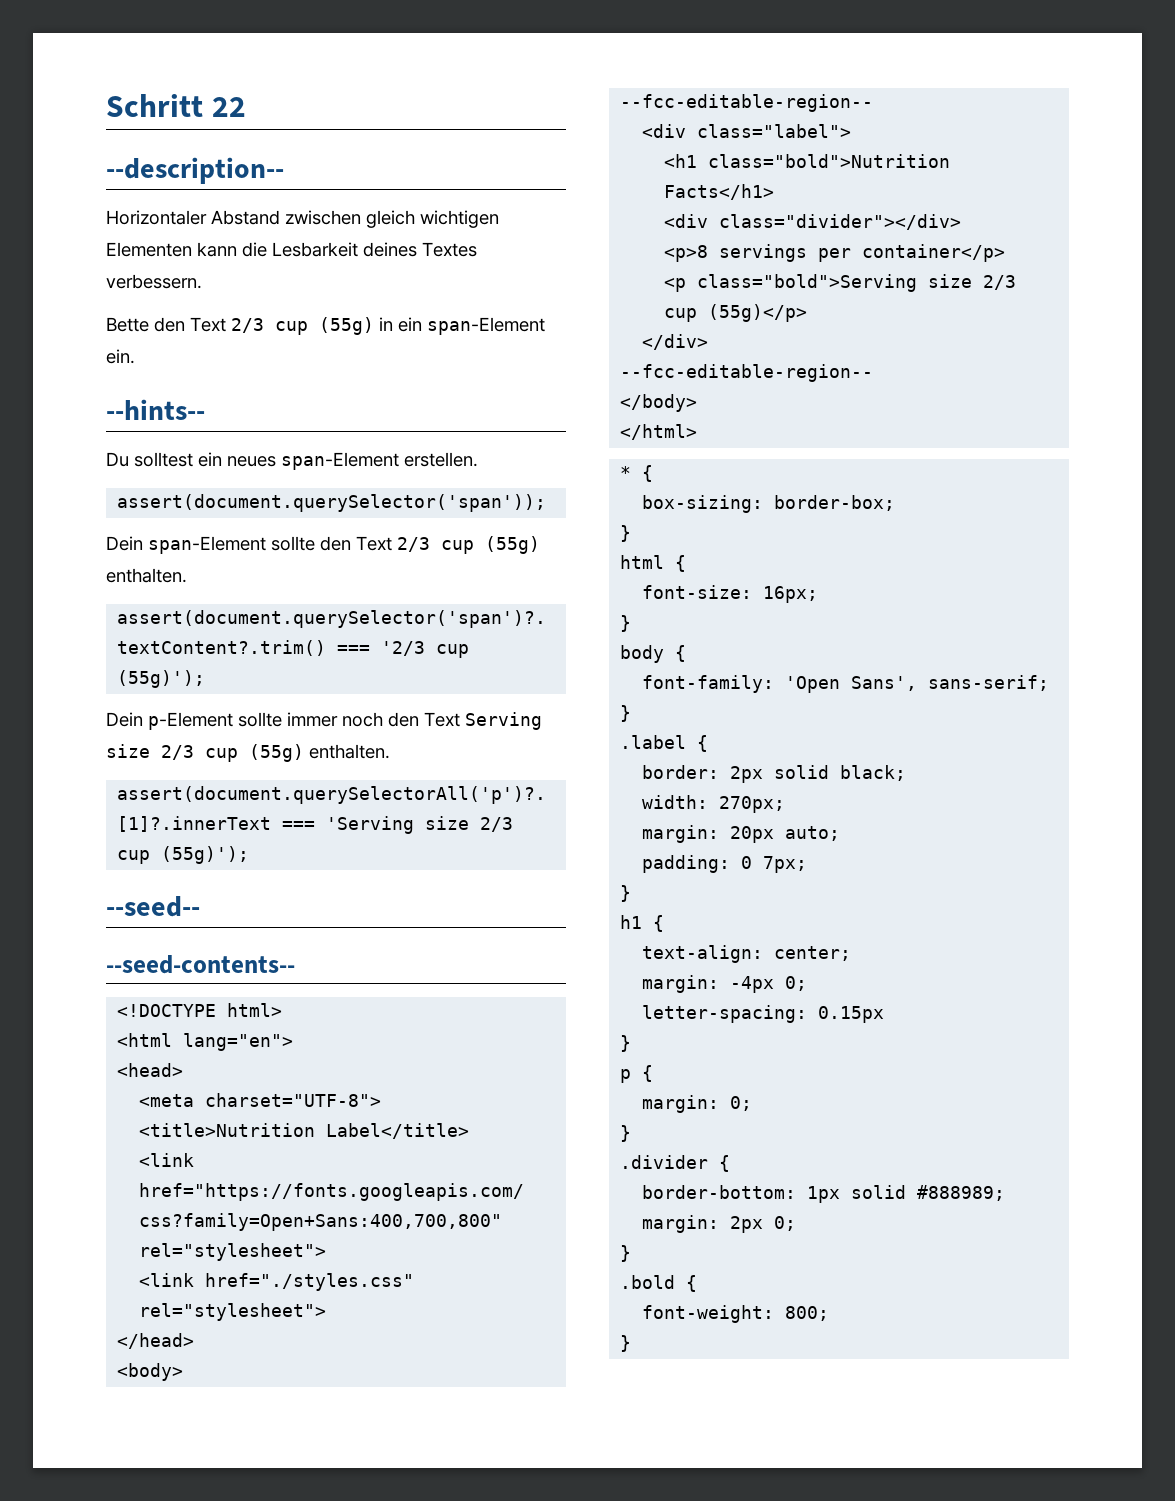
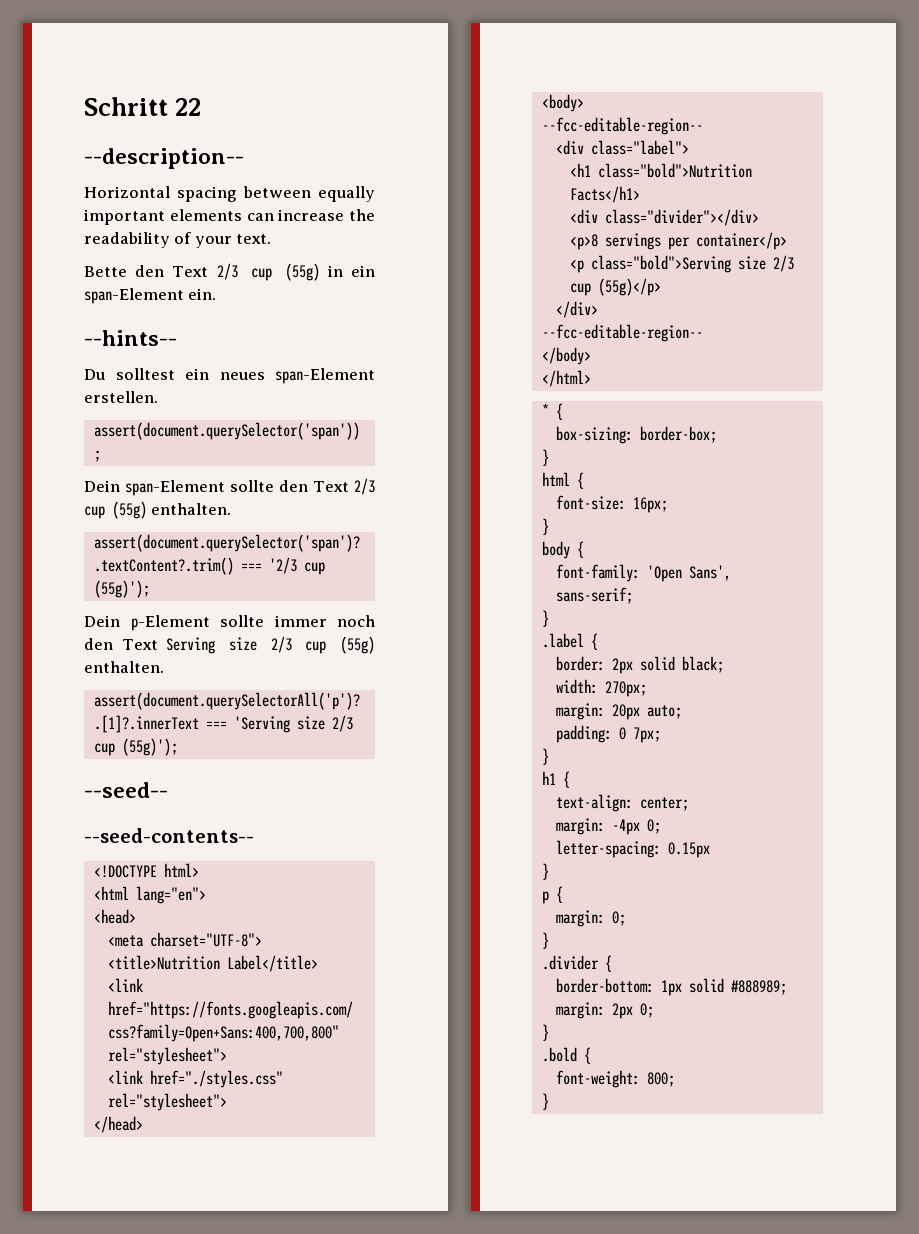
- Horizontaler Abstand zwischen gleich wichtigen Elementen kann die Lesbarkeit deines Textes verbessern.
+ Horizontal spacing between equally important elements can increase the readability of your text.

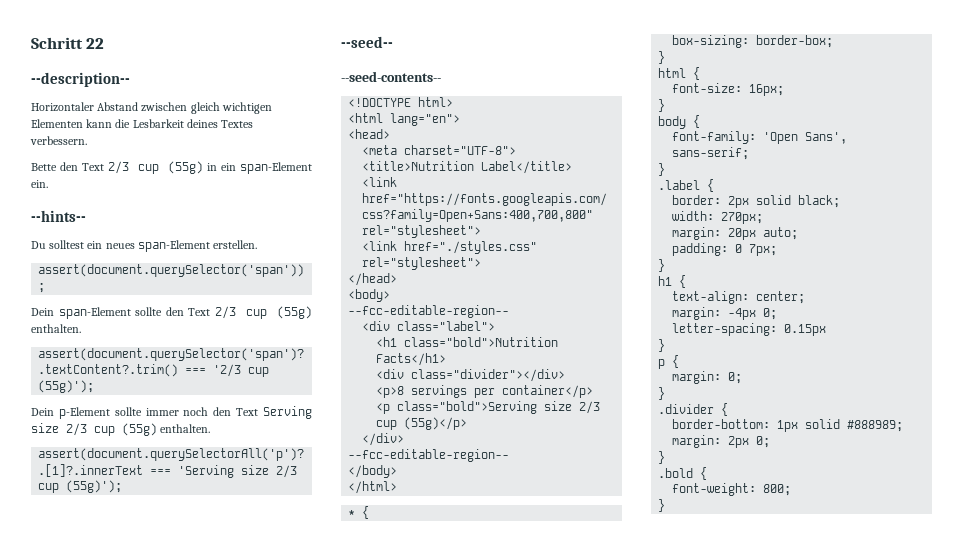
- Horizontal spacing between equally important elements can increase the readability of your text.
+ Horizontaler Abstand zwischen gleich wichtigen Elementen kann die Lesbarkeit deines Textes verbessern.

